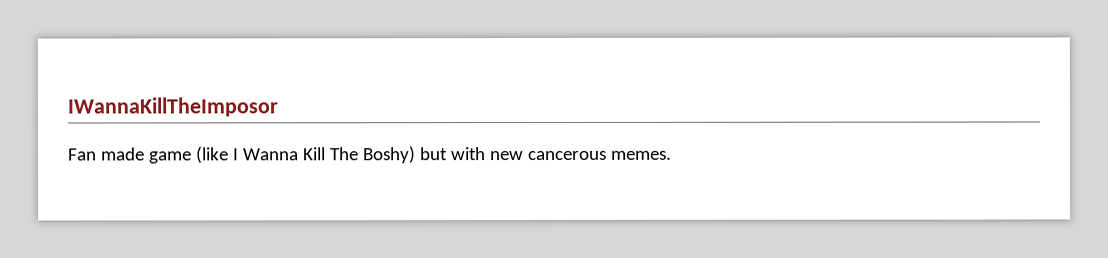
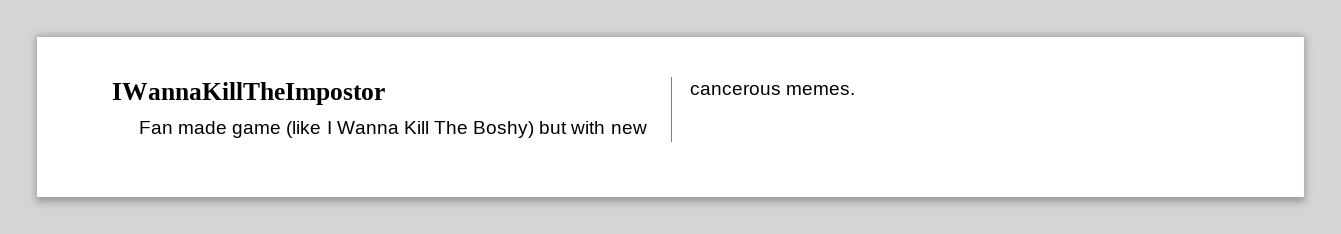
- IWannaKillTheImposor
+ IWannaKillTheImpostor

